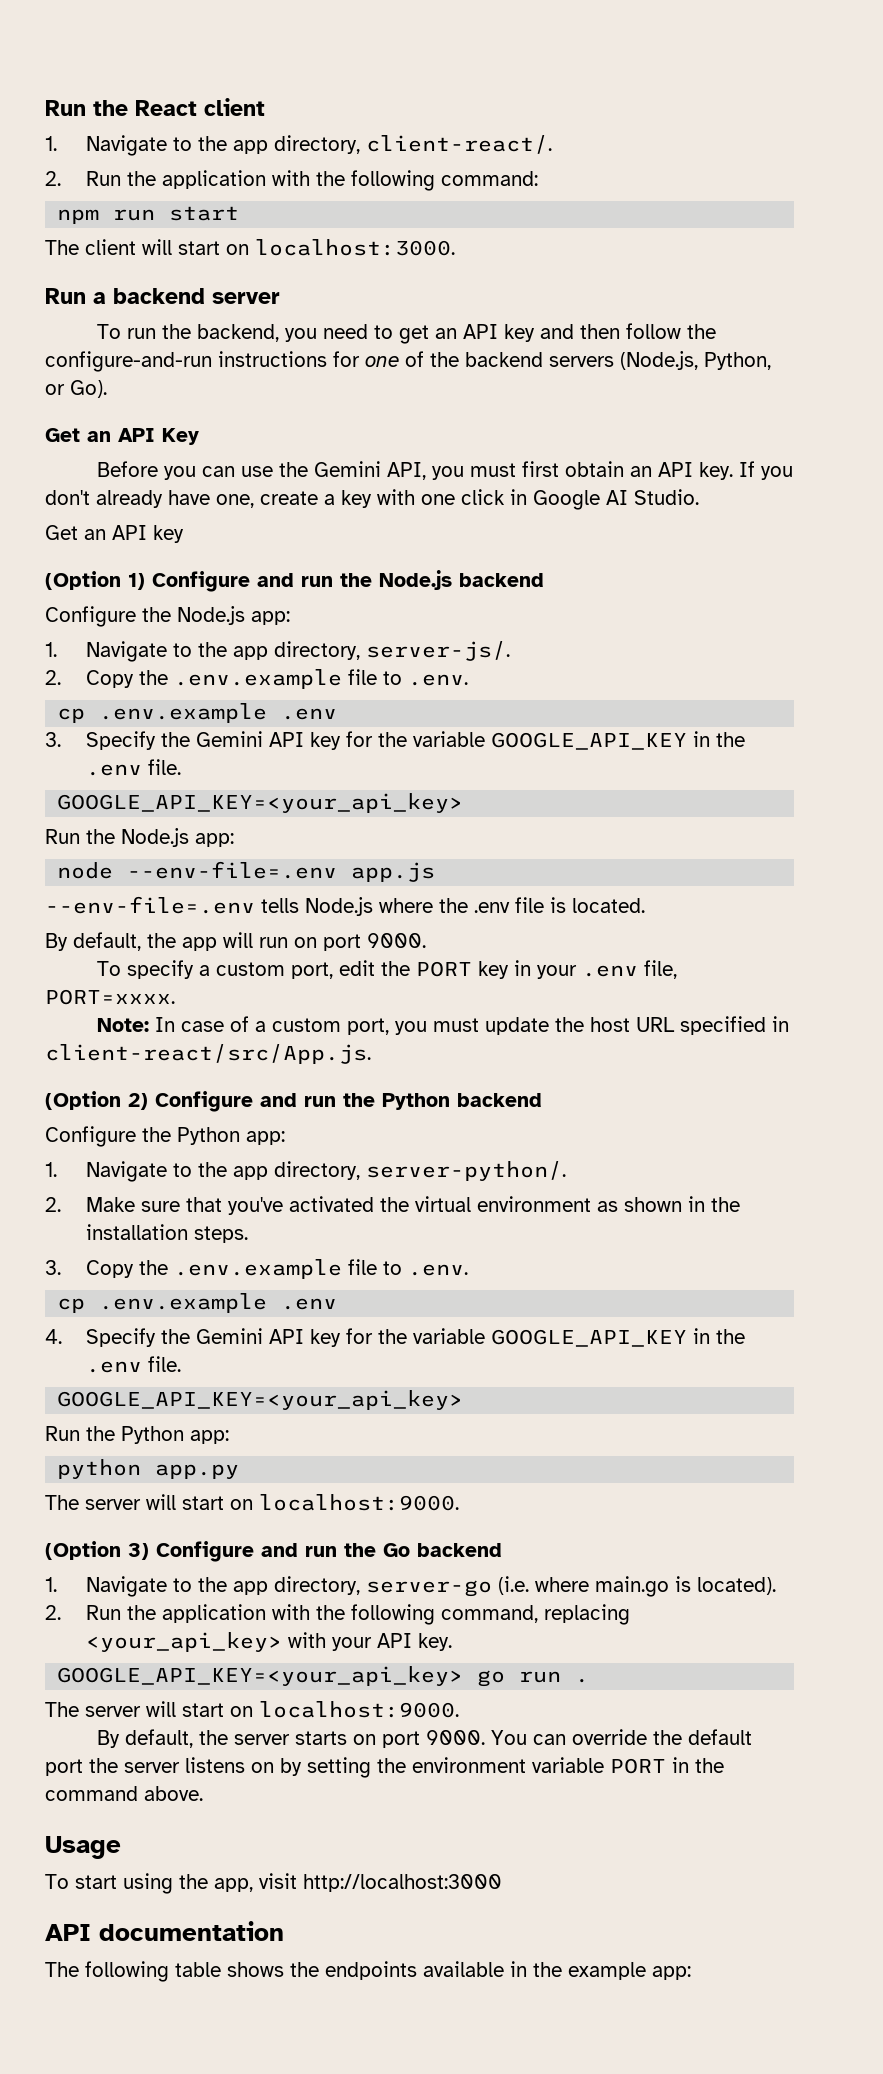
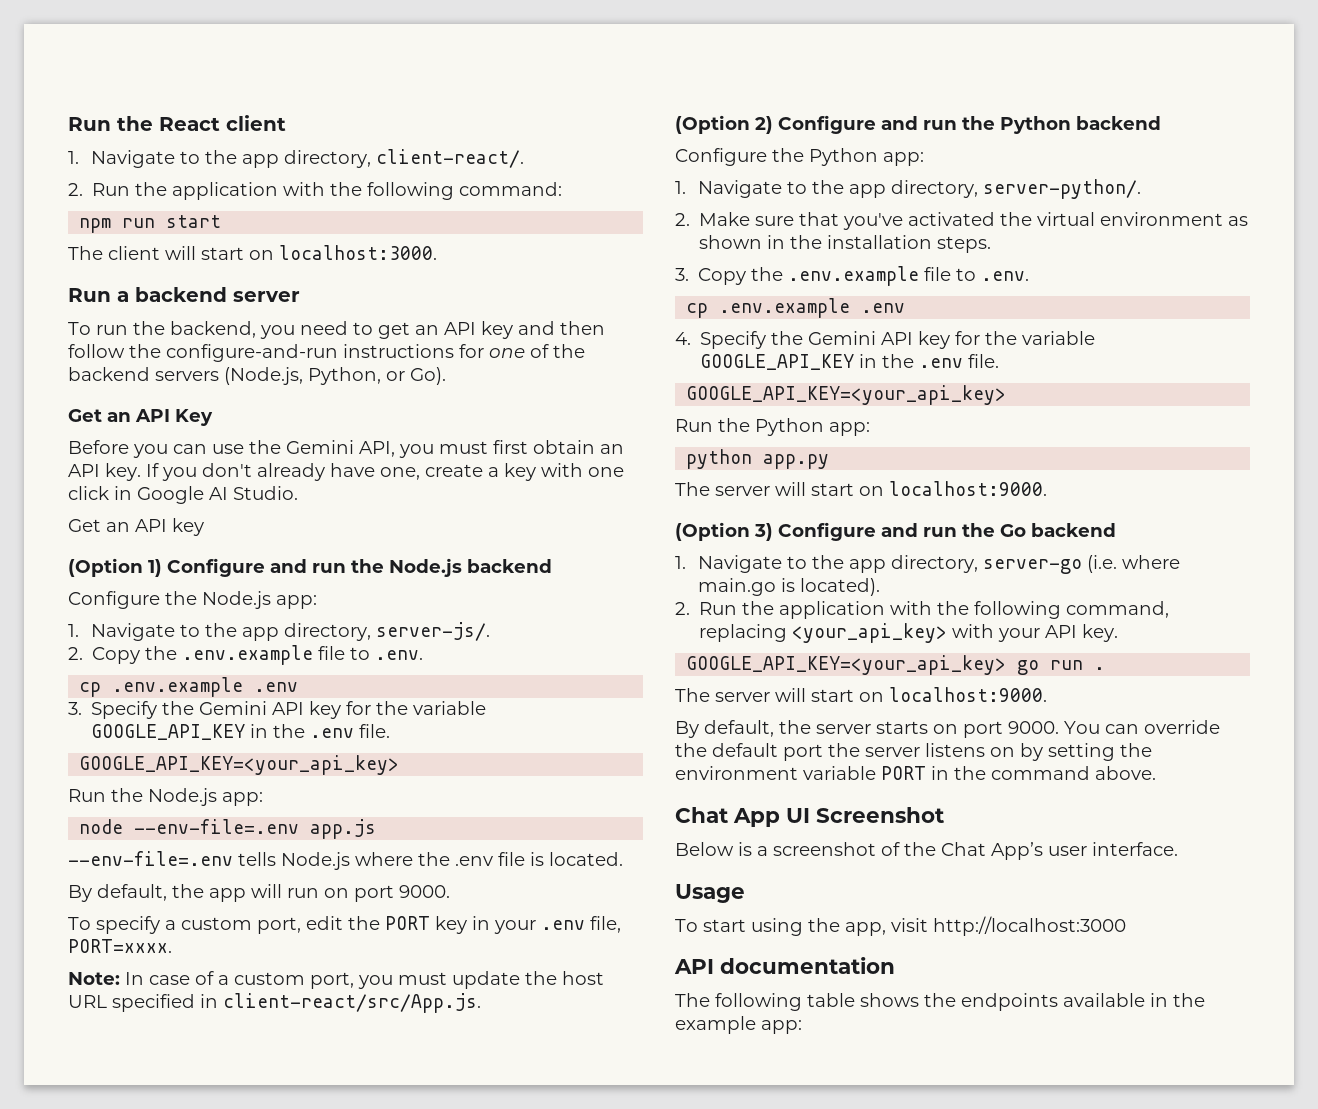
+ Chat App UI Screenshot
+ Below is a screenshot of the Chat App’s user interface.

